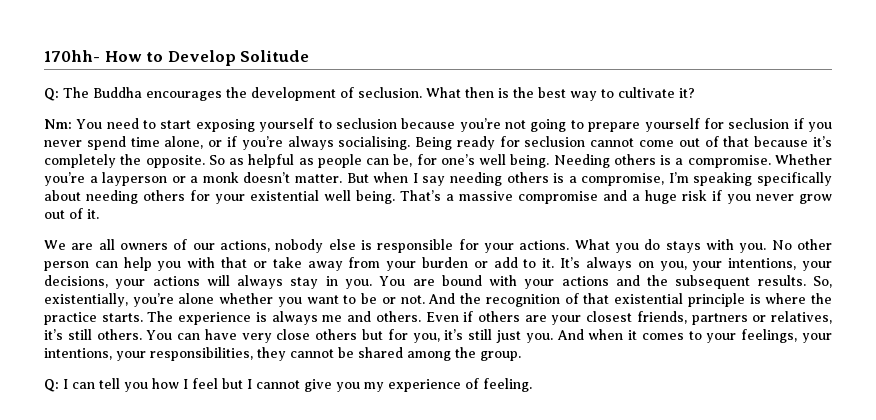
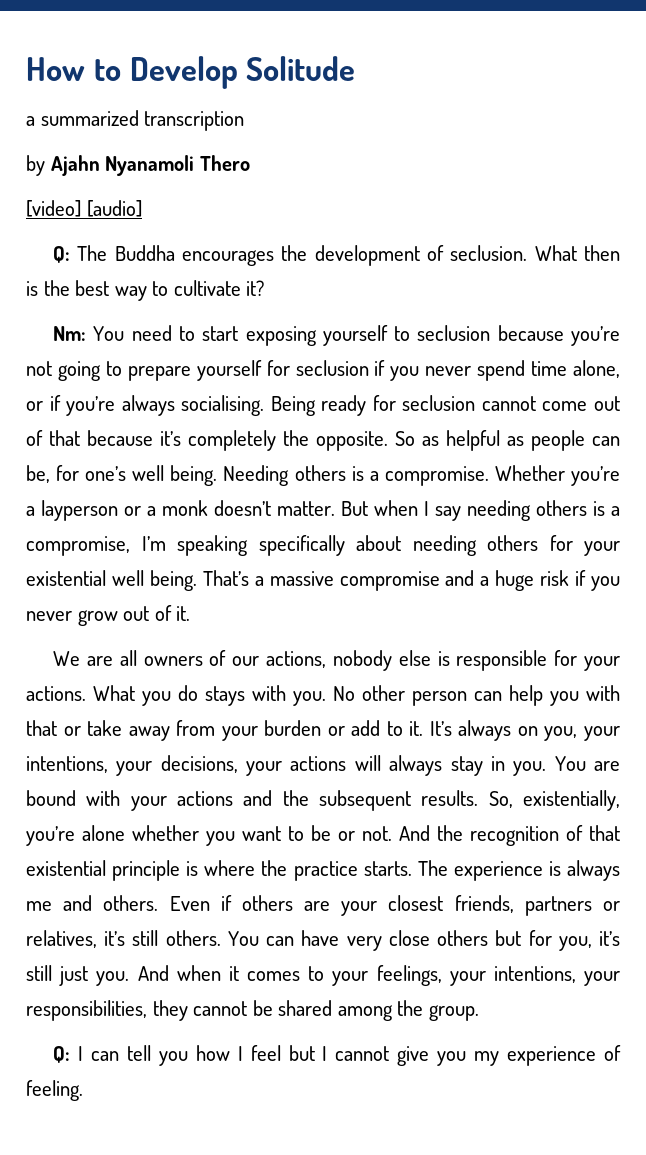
- 170hh- How to Develop Solitude
+ How to Develop Solitude
+ a summarized transcription
+ by Ajahn Nyanamoli Thero
+ [video] [audio]

